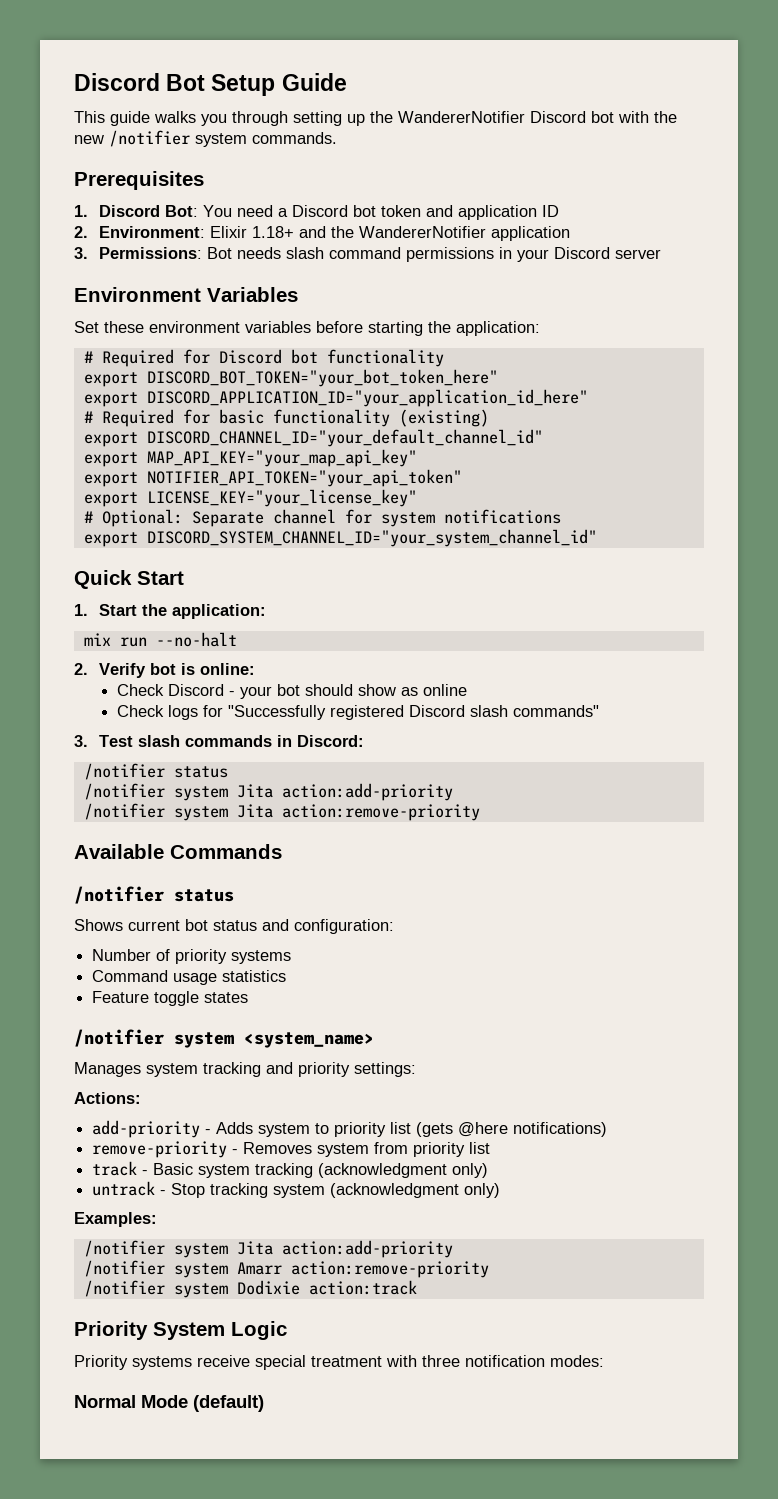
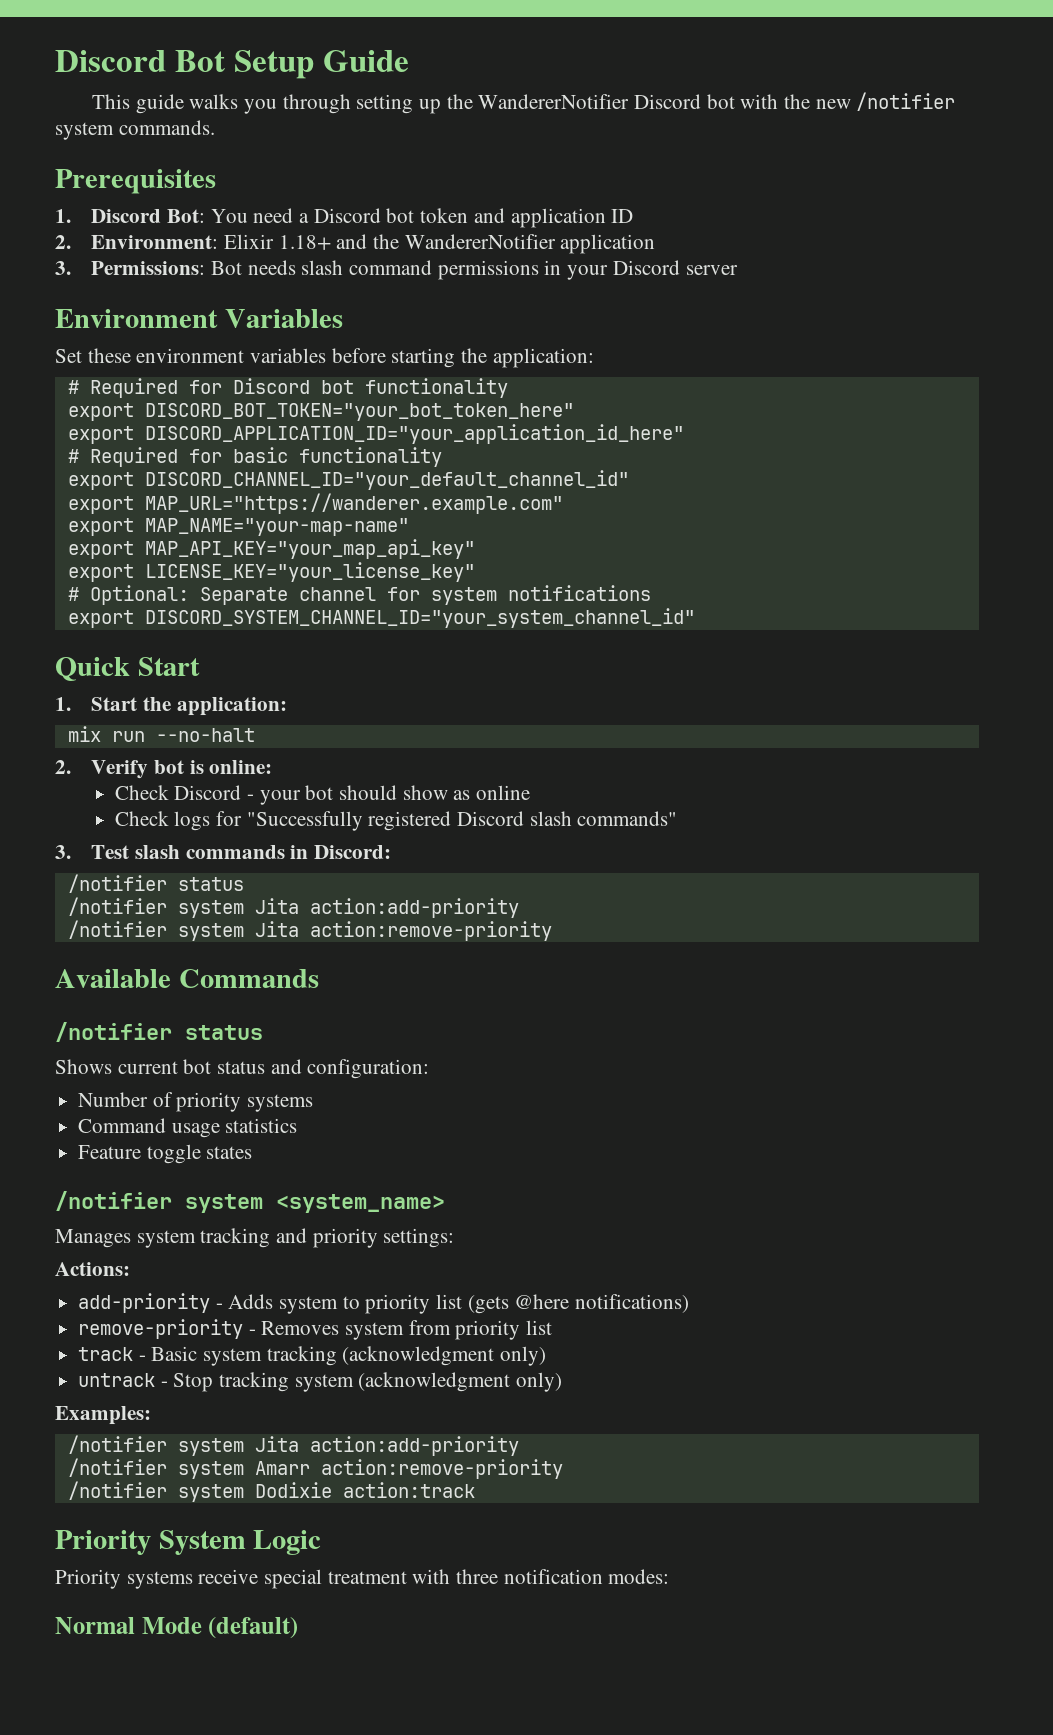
- # Required for basic functionality (existing)
+ # Required for basic functionality
+ export MAP_URL="https://wanderer.example.com"
+ export MAP_NAME="your-map-name"
  export MAP_API_KEY="your_map_api_key"
- export NOTIFIER_API_TOKEN="your_api_token"

